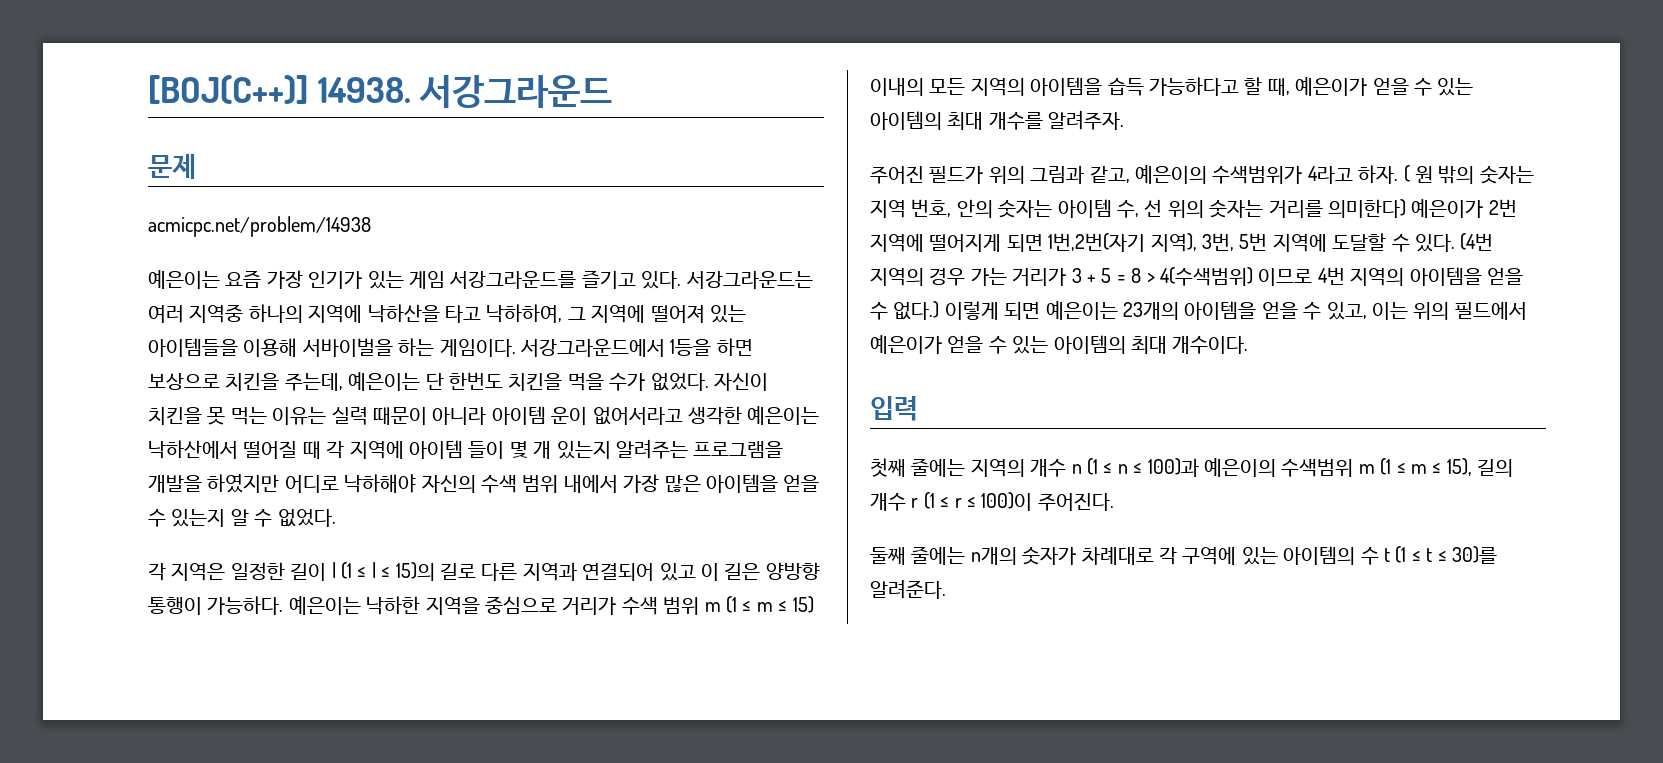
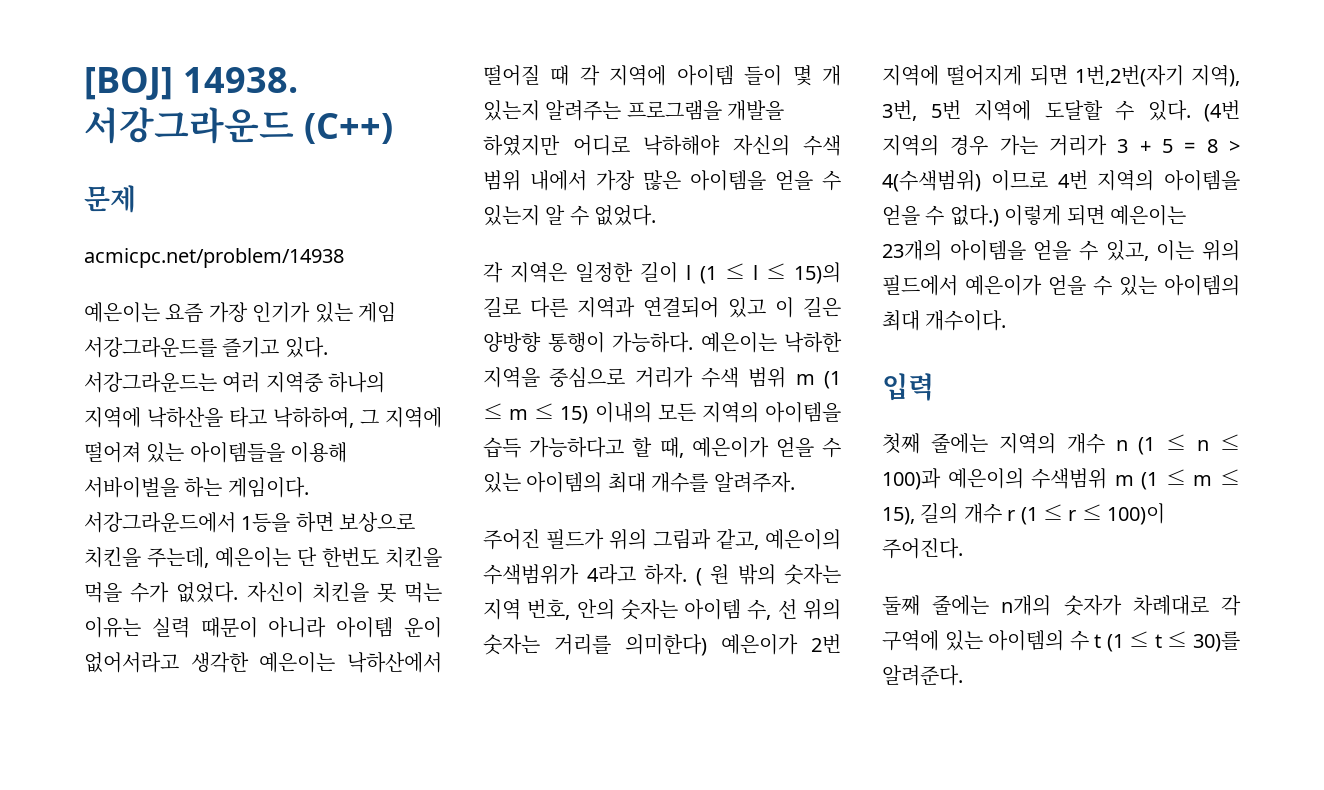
- [BOJ(C++)] 14938.
+ [BOJ] 14938.
- 서강그라운드
+ 서강그라운드 (C++)

